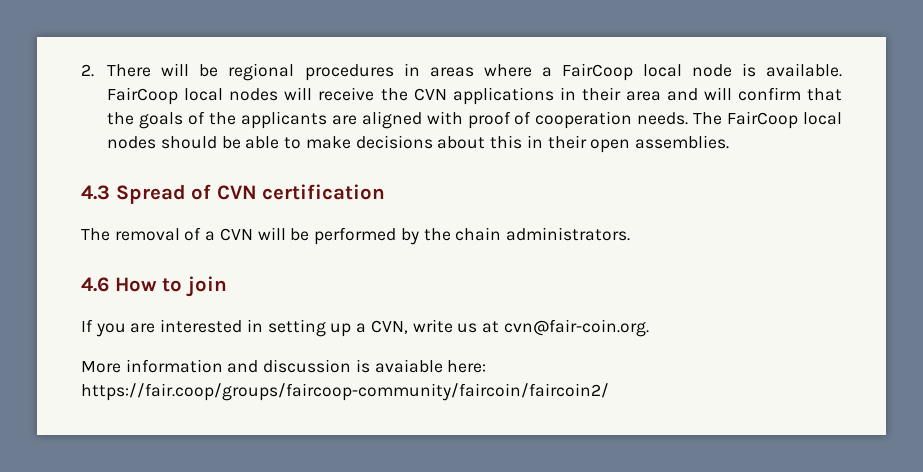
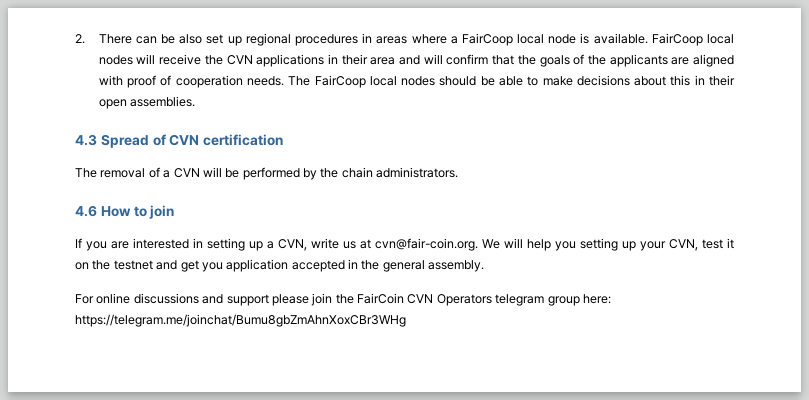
- 2. There will be regional procedures in areas where a FairCoop local node is available.
+ 2. There can be also set up regional procedures in areas where a FairCoop local node is available.
- If you are interested in setting up a CVN, write us at cvn@fair-coin.org.
- More information and discussion is avaiable here: https://fair.coop/groups/faircoop-community/faircoin/faircoin2/
+ If you are interested in setting up a CVN, write us at cvn@fair-coin.org. We will help you setting up your CVN, test it on the testnet and get you application accepted in the general assembly.
+ For online discussions and support please join the FairCoin CVN Operators telegram group here: https://telegram.me/joinchat/Bumu8gbZmAhnXoxCBr3WHg

